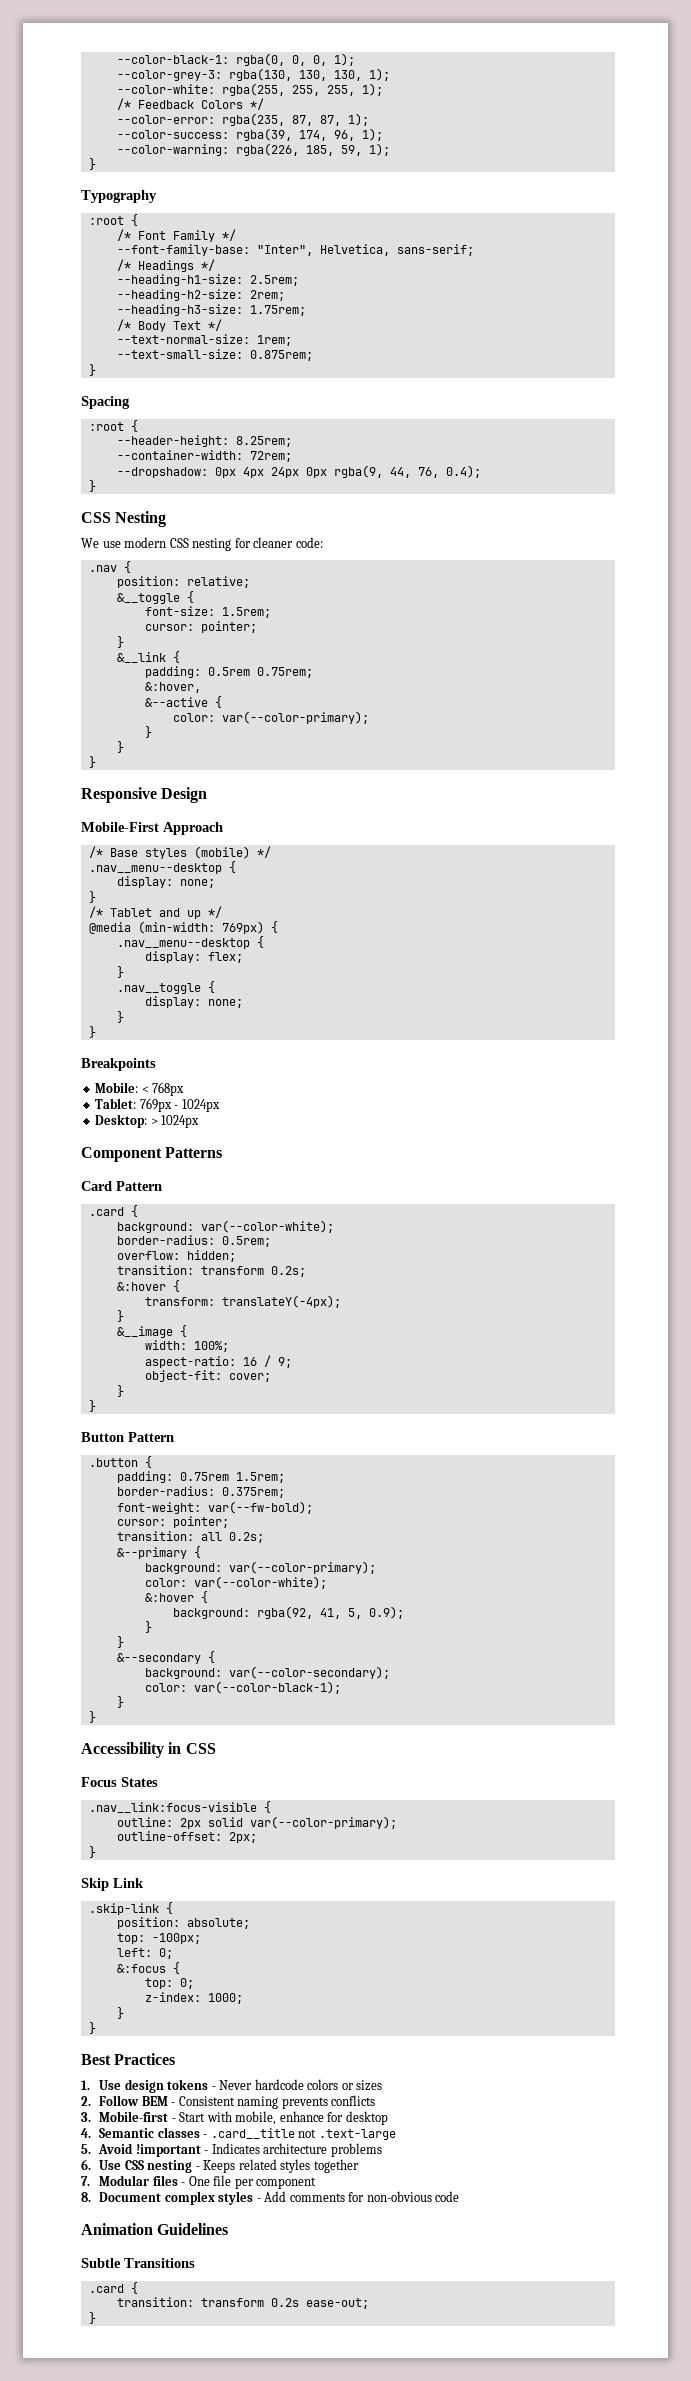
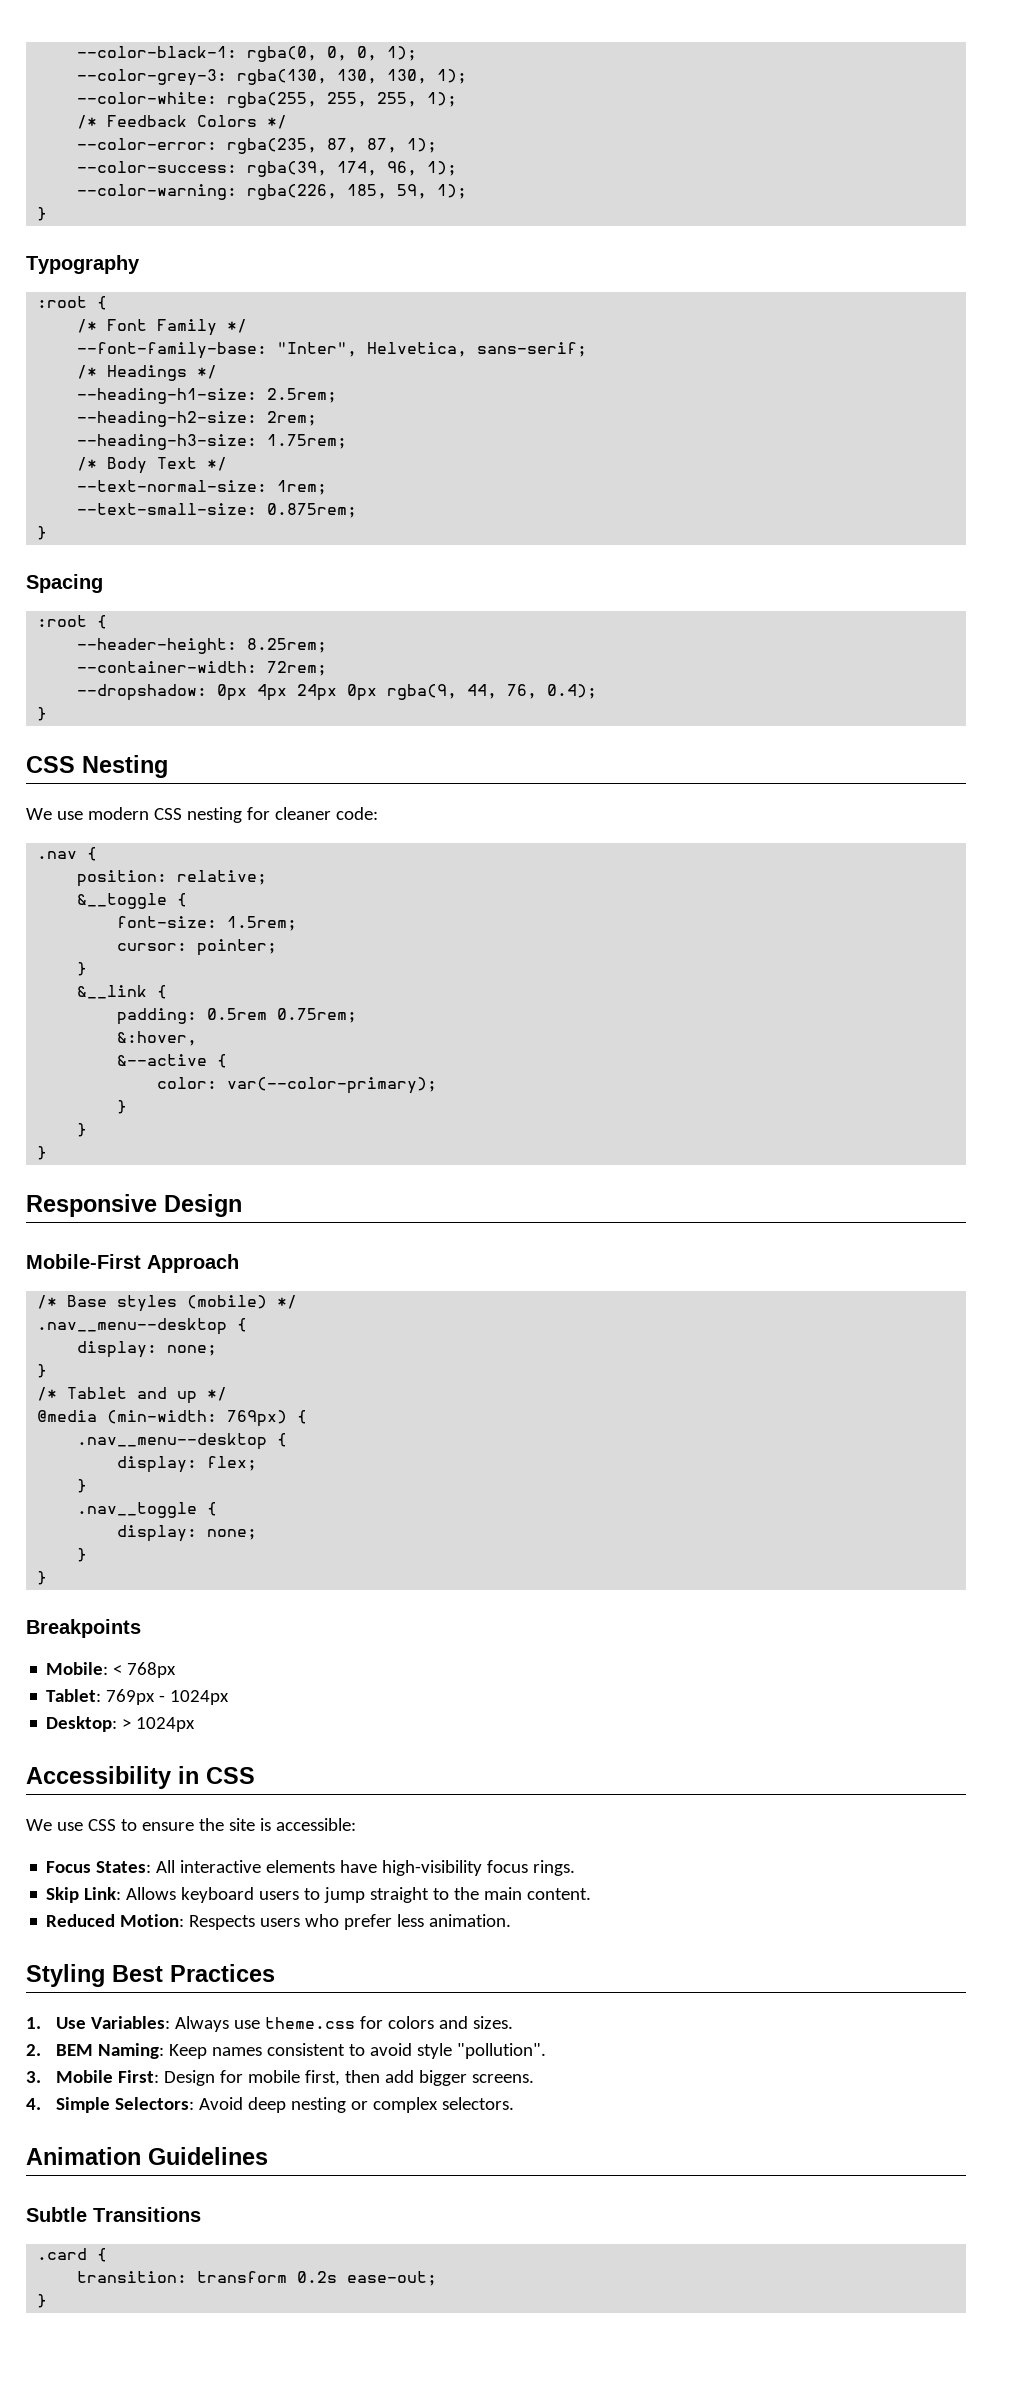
- Component Patterns
- Card Pattern
- .card {
- background: var(--color-white);
- border-radius: 0.5rem;
- overflow: hidden;
- transition: transform 0.2s;
- &:hover {
- transform: translateY(-4px);
- }
- &__image {
- width: 100%;
- aspect-ratio: 16 / 9;
- object-fit: cover;
- }
- }
- Button Pattern
- .button {
- padding: 0.75rem 1.5rem;
- border-radius: 0.375rem;
- font-weight: var(--fw-bold);
- cursor: pointer;
- transition: all 0.2s;
- &--primary {
- background: var(--color-primary);
- color: var(--color-white);
- &:hover {
- background: rgba(92, 41, 5, 0.9);
- }
- }
- &--secondary {
- background: var(--color-secondary);
- color: var(--color-black-1);
- }
- }
  Accessibility in CSS
- Focus States
- .nav__link:focus-visible {
- outline: 2px solid var(--color-primary);
- outline-offset: 2px;
- }
- Skip Link
- .skip-link {
- position: absolute;
- top: -100px;
- left: 0;
- &:focus {
- top: 0;
- z-index: 1000;
- }
- }
- Best Practices
- 1. Use design tokens - Never hardcode colors or sizes
- 2. Follow BEM - Consistent naming prevents conflicts
- 3. Mobile-first - Start with mobile, enhance for desktop
- 4. Semantic classes - .card__title not .text-large
- 5. Avoid !important - Indicates architecture problems
- 6. Use CSS nesting - Keeps related styles together
- 7. Modular files - One file per component
- 8. Document complex styles - Add comments for non-obvious code
+ We use CSS to ensure the site is accessible:
+ Focus States: All interactive elements have high-visibility focus rings.
+ Skip Link: Allows keyboard users to jump straight to the main content.
+ Reduced Motion: Respects users who prefer less animation.
+ Styling Best Practices
+ 1. Use Variables: Always use theme.css for colors and sizes.
+ 2. BEM Naming: Keep names consistent to avoid style "pollution".
+ 3. Mobile First: Design for mobile first, then add bigger screens.
+ 4. Simple Selectors: Avoid deep nesting or complex selectors.

